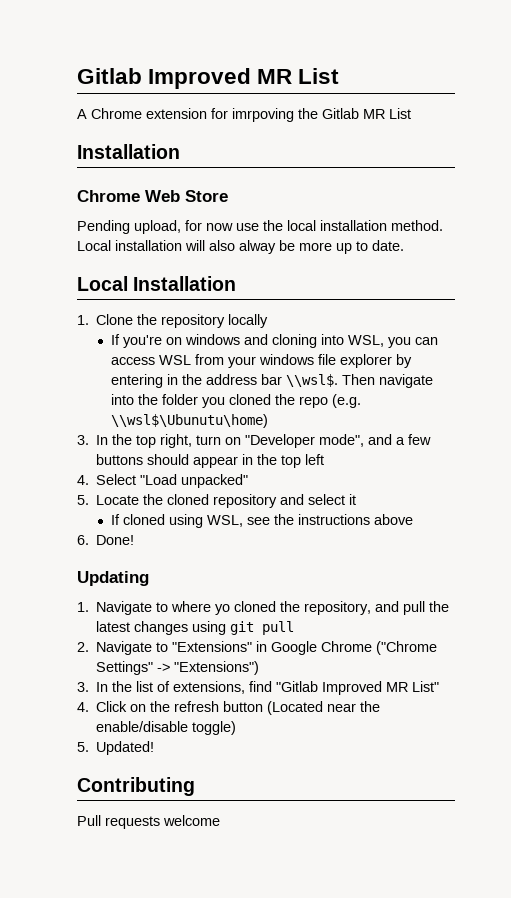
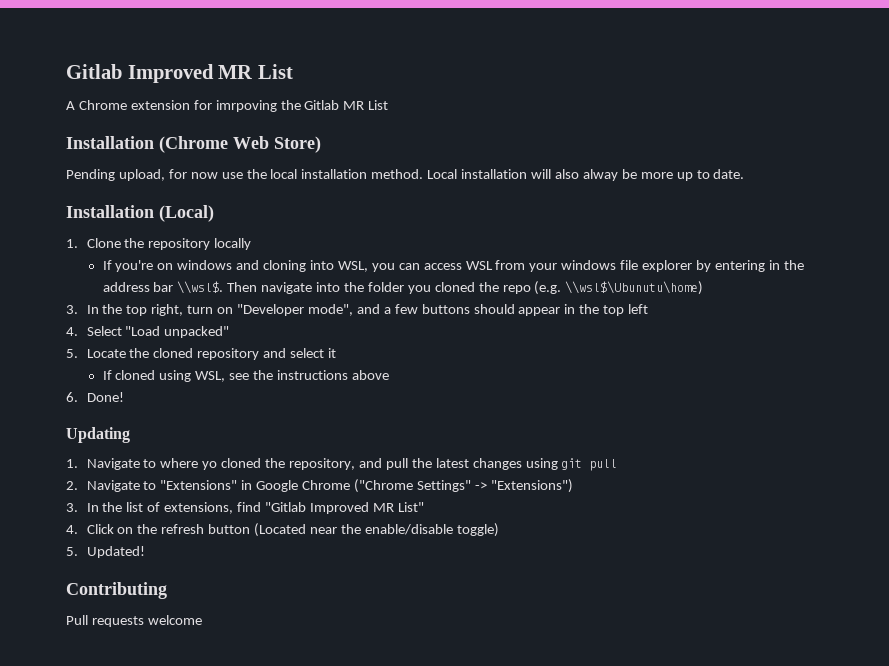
  A Chrome extension for imrpoving the Gitlab MR List
- Installation
- Chrome Web Store
+ Installation (Chrome Web Store)
- Local Installation
+ Installation (Local)

